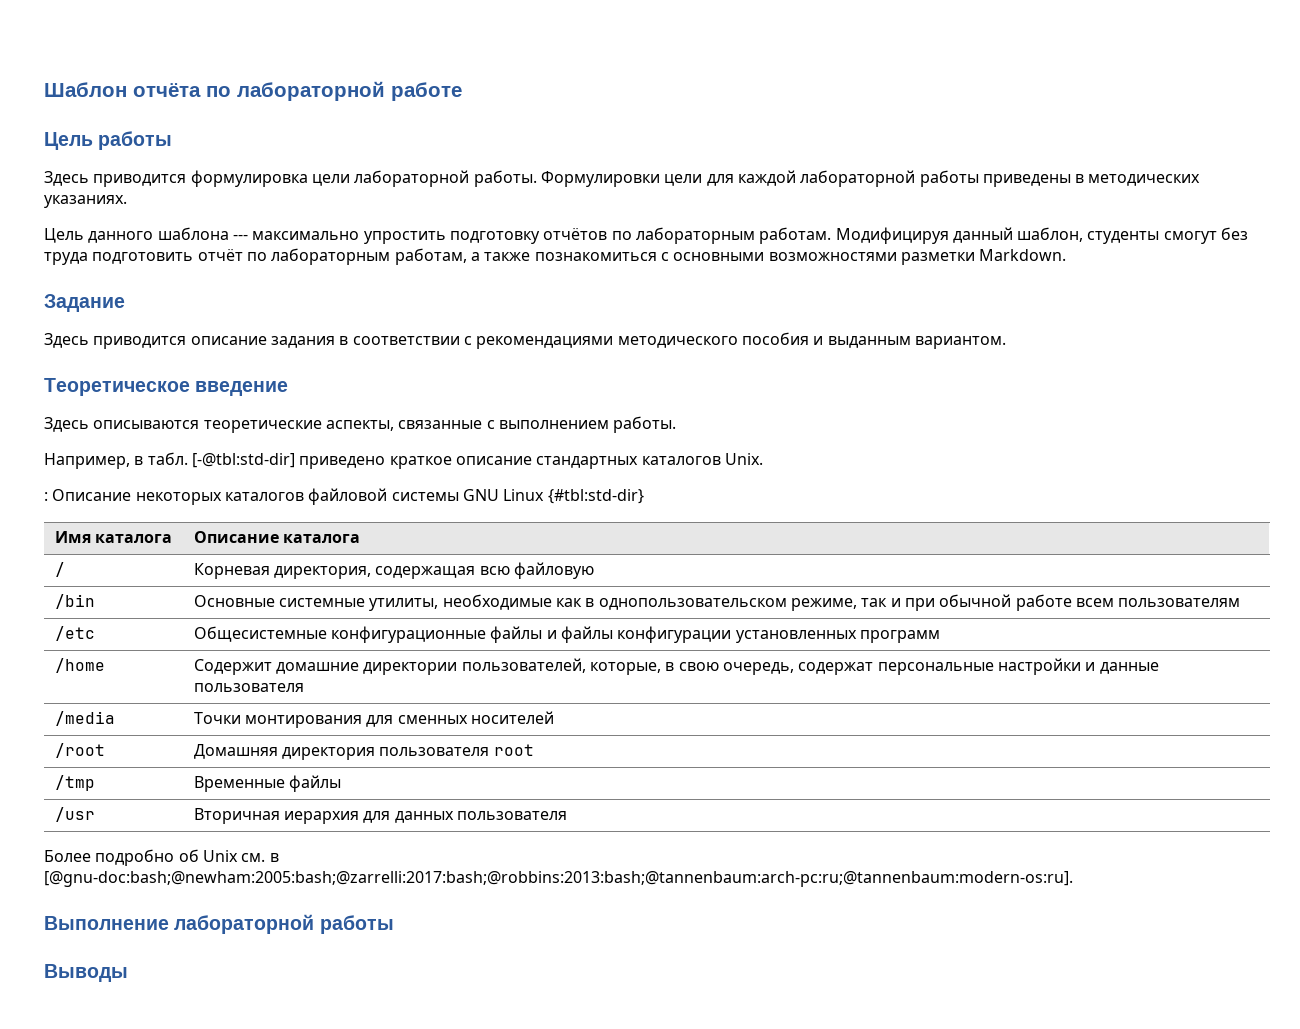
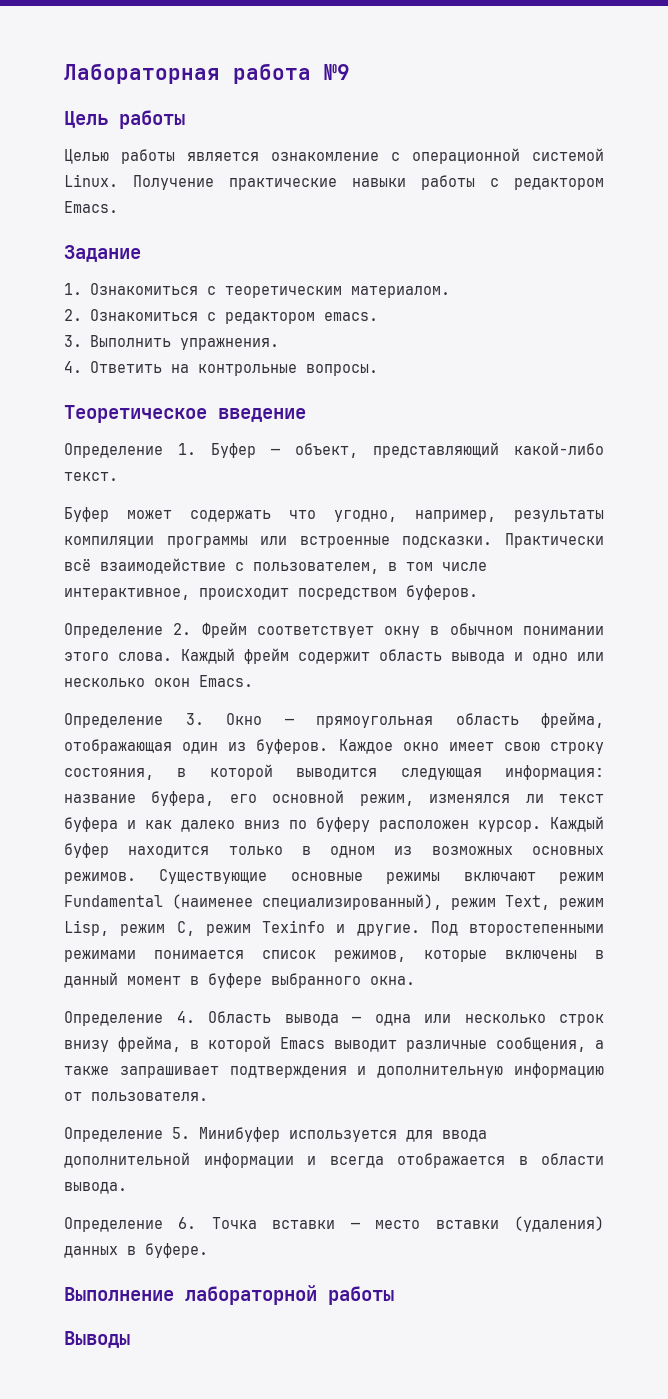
- Шаблон отчёта по лабораторной работе
+ Лабораторная работа №9
  Цель работы
- Здесь приводится формулировка цели лабораторной работы. Формулировки цели для каждой лабораторной работы приведены в методических указаниях.
- Цель данного шаблона --- максимально упростить подготовку отчётов по лабораторным работам. Модифицируя данный шаблон, студенты смогут без труда подготовить отчёт по лабораторным работам, а также познакомиться с основными возможностями разметки Markdown.
+ Целью работы является ознакомление с операционной системой Linux. Получение практические навыки работы с редактором Emacs.
  Задание
- Здесь приводится описание задания в соответствии с рекомендациями методического пособия и выданным вариантом.
+ 1. Ознакомиться с теоретическим материалом.
+ 2. Ознакомиться с редактором emacs.
+ 3. Выполнить упражнения.
+ 4. Ответить на контрольные вопросы.
  Теоретическое введение
- Здесь описываются теоретические аспекты, связанные с выполнением работы.
- Например, в табл. [-@tbl:std-dir] приведено краткое описание стандартных каталогов Unix.
- : Описание некоторых каталогов файловой системы GNU Linux {#tbl:std-dir}
- Имя каталога | Описание каталога
- / | Корневая директория, содержащая всю файловую
- /bin | Основные системные утилиты, необходимые как в однопользовательском режиме, так и при обычной работе всем пользователям
- /etc | Общесистемные конфигурационные файлы и файлы конфигурации установленных программ
- /home | Содержит домашние директории пользователей, которые, в свою очередь, содержат персональные настройки и данные пользователя
- /media | Точки монтирования для сменных носителей
- /root | Домашняя директория пользователя root
- /tmp | Временные файлы
- /usr | Вторичная иерархия для данных пользователя
- Более подробно об Unix см. в [@gnu-doc:bash;@newham:2005:bash;@zarrelli:2017:bash;@robbins:2013:bash;@tannenbaum:arch-pc:ru;@tannenbaum:modern-os:ru].
+ Определение 1. Буфер — объект, представляющий какой-либо текст.
+ Буфер может содержать что угодно, например, результаты компиляции программы или встроенные подсказки. Практически всё взаимодействие с пользователем, в том числе интерактивное, происходит посредством буферов.
+ Определение 2. Фрейм соответствует окну в обычном понимании этого слова. Каждый фрейм содержит область вывода и одно или несколько окон Emacs.
+ Определение 3. Окно — прямоугольная область фрейма, отображающая один из буферов. Каждое окно имеет свою строку состояния, в которой выводится следующая информация: название буфера, его основной режим, изменялся ли текст буфера и как далеко вниз по буферу расположен курсор. Каждый буфер находится только в одном из возможных основных режимов. Существующие основные режимы включают режим Fundamental (наименее специализированный), режим Text, режим Lisp, режим С, режим Texinfo и другие. Под второстепенными режимами понимается список режимов, которые включены в данный момент в буфере выбранного окна.
+ Определение 4. Область вывода — одна или несколько строк внизу фрейма, в которой Emacs выводит различные сообщения, а также запрашивает подтверждения и дополнительную информацию от пользователя.
+ Определение 5. Минибуфер используется для ввода дополнительной информации и всегда отображается в области вывода.
+ Определение 6. Точка вставки — место вставки (удаления) данных в буфере.

